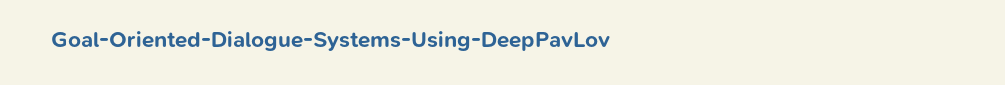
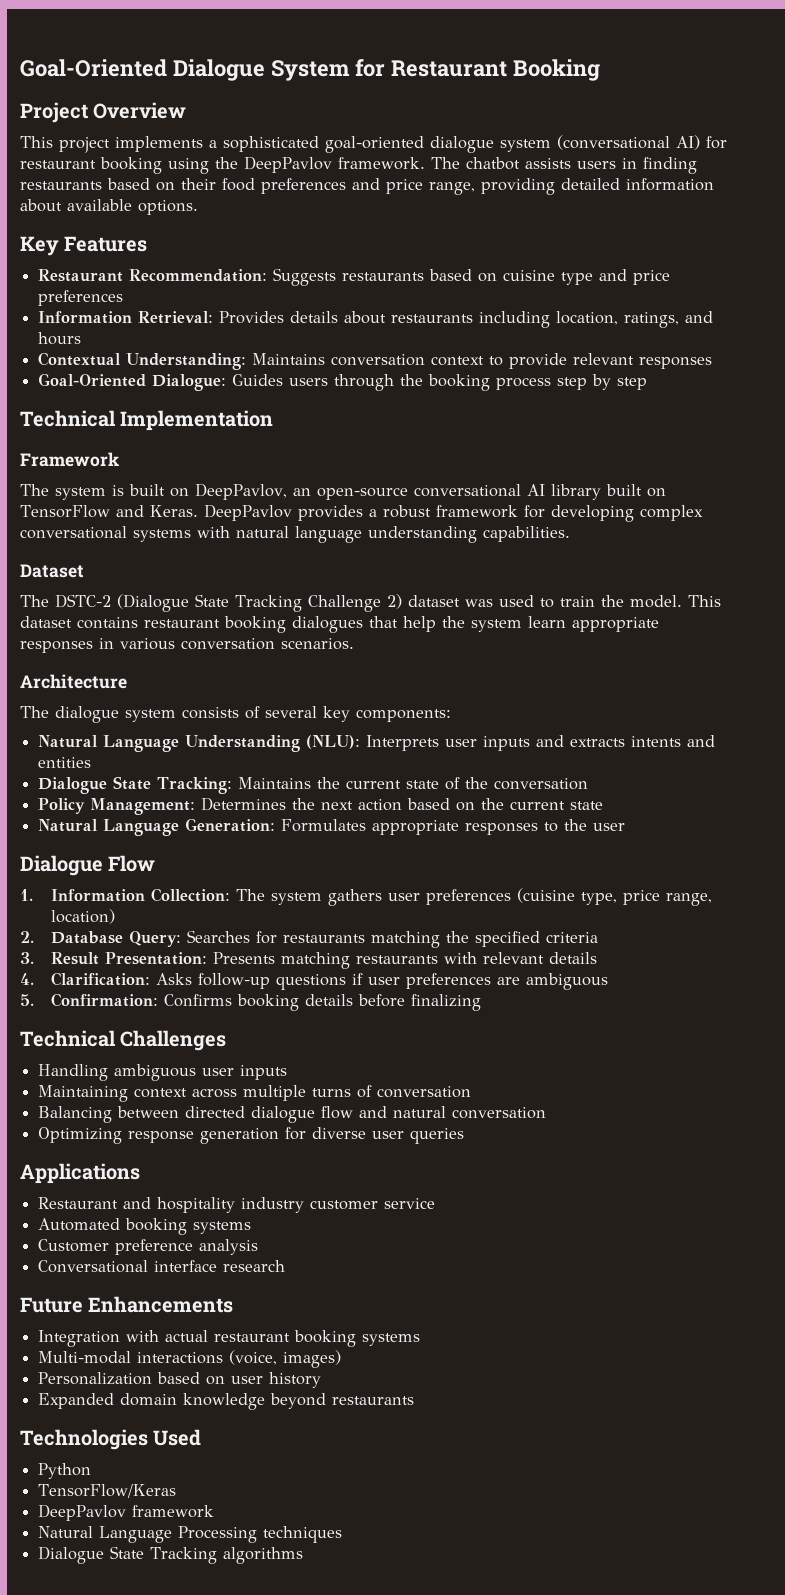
- Goal-Oriented-Dialogue-Systems-Using-DeepPavLov
+ Goal-Oriented Dialogue System for Restaurant Booking
+ Project Overview
+ This project implements a sophisticated goal-oriented dialogue system (conversational AI) for restaurant booking using the DeepPavlov framework. The chatbot assists users in finding restaurants based on their food preferences and price range, providing detailed information about available options.
+ Key Features
+ Restaurant Recommendation: Suggests restaurants based on cuisine type and price preferences
+ Information Retrieval: Provides details about restaurants including location, ratings, and hours
+ Contextual Understanding: Maintains conversation context to provide relevant responses
+ Goal-Oriented Dialogue: Guides users through the booking process step by step
+ Technical Implementation
+ Framework
+ The system is built on DeepPavlov, an open-source conversational AI library built on TensorFlow and Keras. DeepPavlov provides a robust framework for developing complex conversational systems with natural language understanding capabilities.
+ Dataset
+ The DSTC-2 (Dialogue State Tracking Challenge 2) dataset was used to train the model. This dataset contains restaurant booking dialogues that help the system learn appropriate responses in various conversation scenarios.
+ Architecture
+ The dialogue system consists of several key components:
+ Natural Language Understanding (NLU): Interprets user inputs and extracts intents and entities
+ Dialogue State Tracking: Maintains the current state of the conversation
+ Policy Management: Determines the next action based on the current state
+ Natural Language Generation: Formulates appropriate responses to the user
+ Dialogue Flow
+ 1. Information Collection: The system gathers user preferences (cuisine type, price range, location)
+ 2. Database Query: Searches for restaurants matching the specified criteria
+ 3. Result Presentation: Presents matching restaurants with relevant details
+ 4. Clarification: Asks follow-up questions if user preferences are ambiguous
+ 5. Confirmation: Confirms booking details before finalizing
+ Technical Challenges
+ Handling ambiguous user inputs
+ Maintaining context across multiple turns of conversation
+ Balancing between directed dialogue flow and natural conversation
+ Optimizing response generation for diverse user queries
+ Applications
+ Restaurant and hospitality industry customer service
+ Automated booking systems
+ Customer preference analysis
+ Conversational interface research
+ Future Enhancements
+ Integration with actual restaurant booking systems
+ Multi-modal interactions (voice, images)
+ Personalization based on user history
+ Expanded domain knowledge beyond restaurants
+ Technologies Used
+ Python
+ TensorFlow/Keras
+ DeepPavlov framework
+ Natural Language Processing techniques
+ Dialogue State Tracking algorithms

